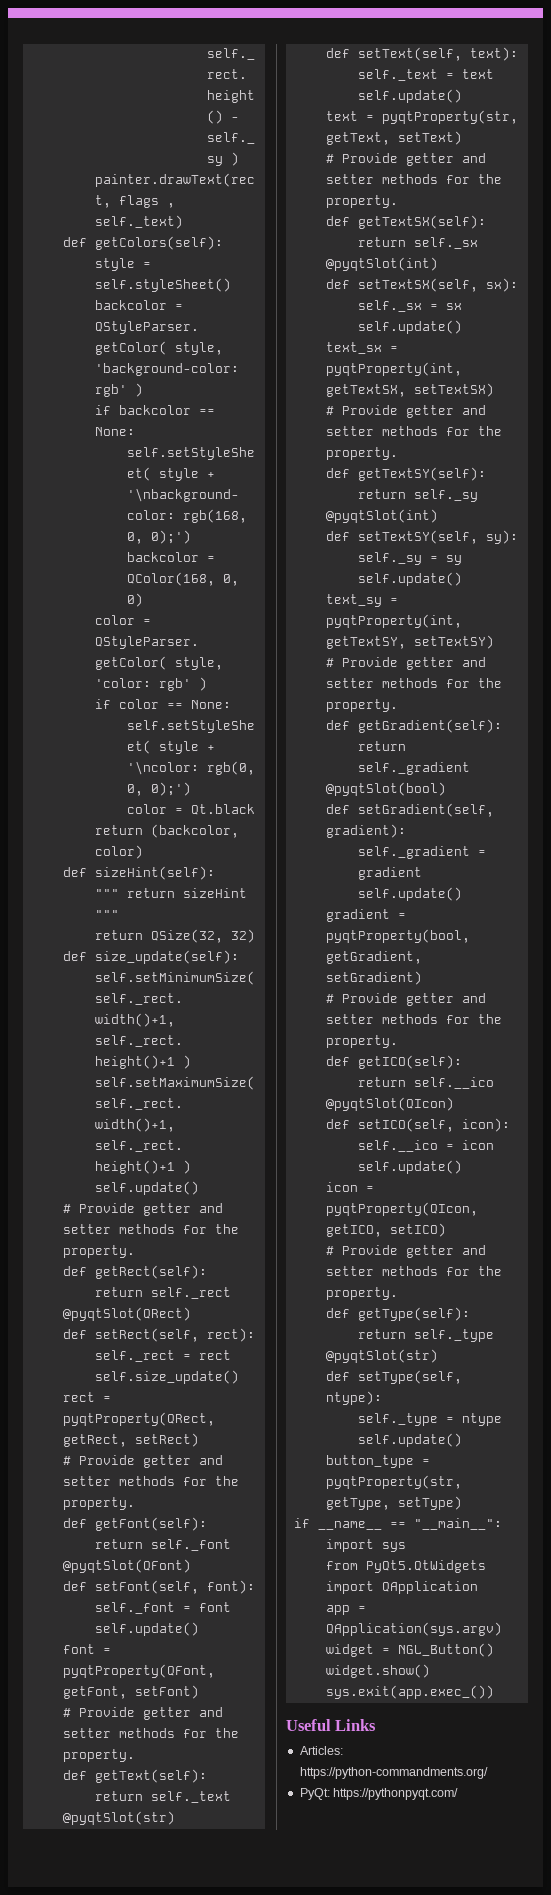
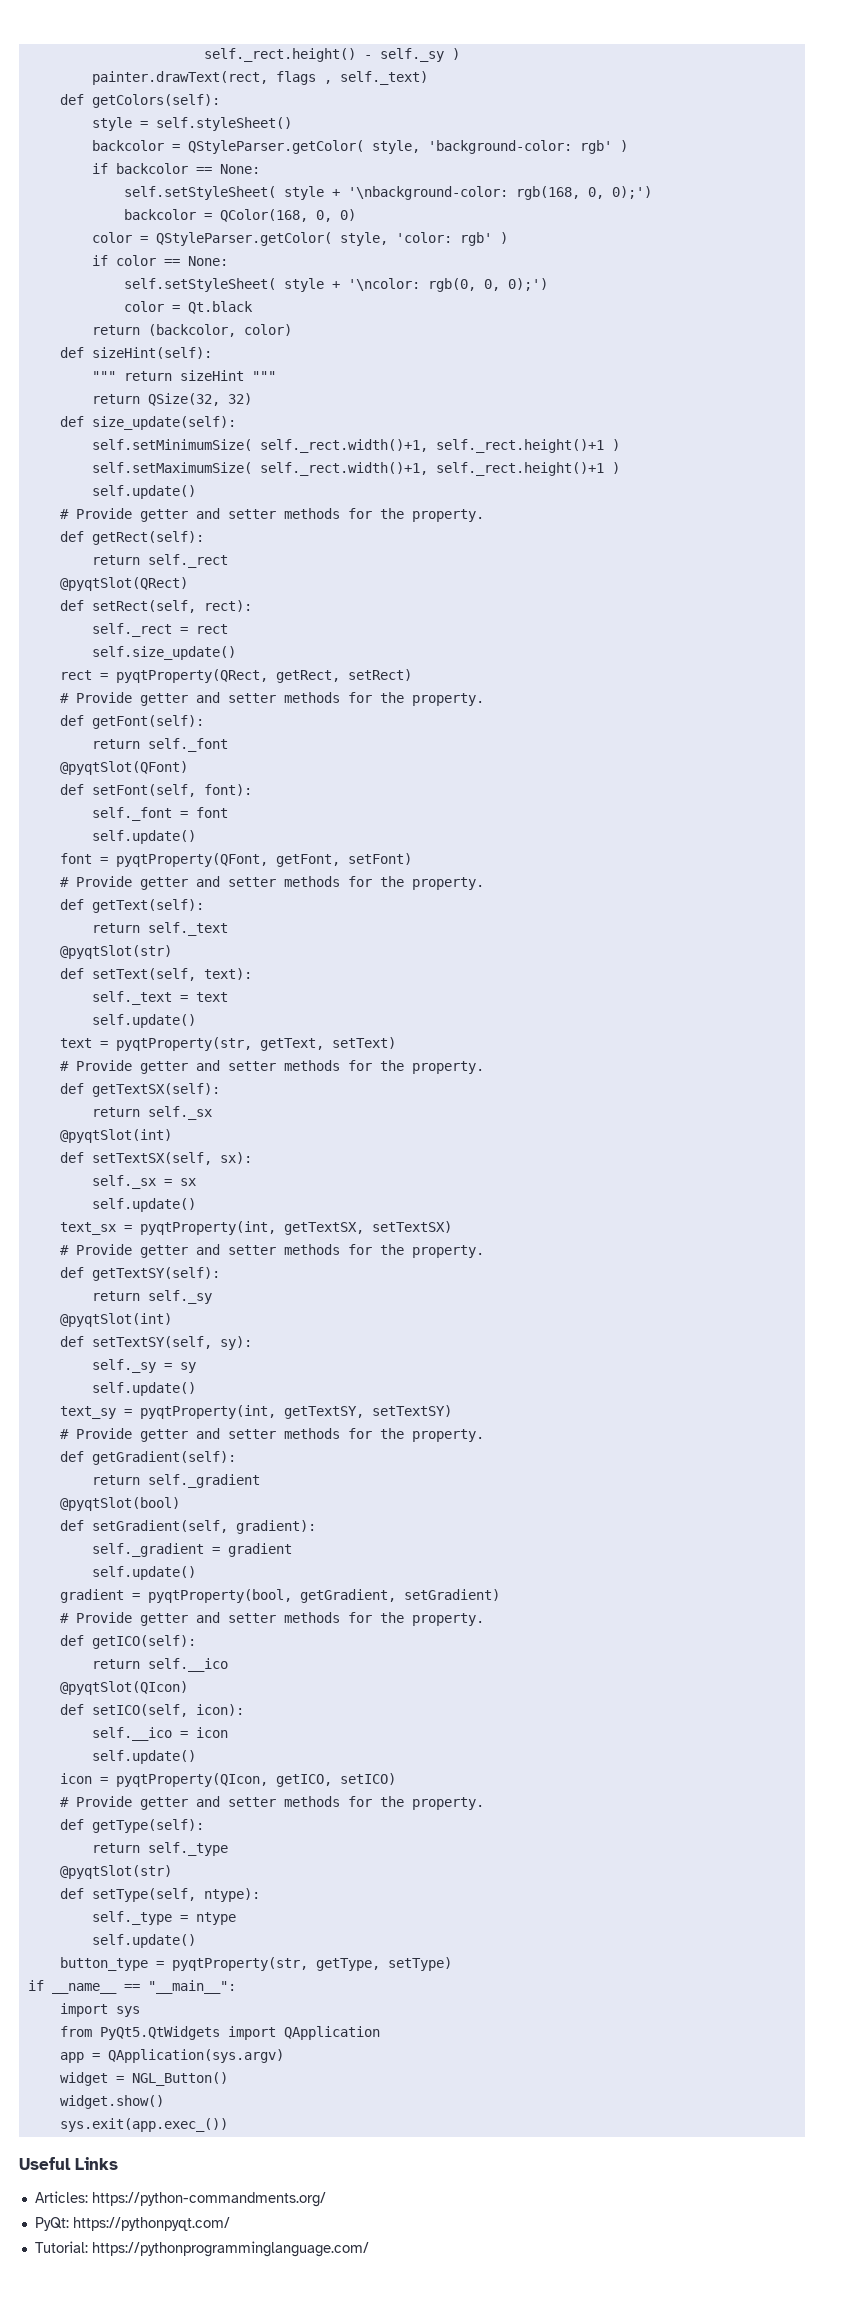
+ Tutorial: https://pythonprogramminglanguage.com/

